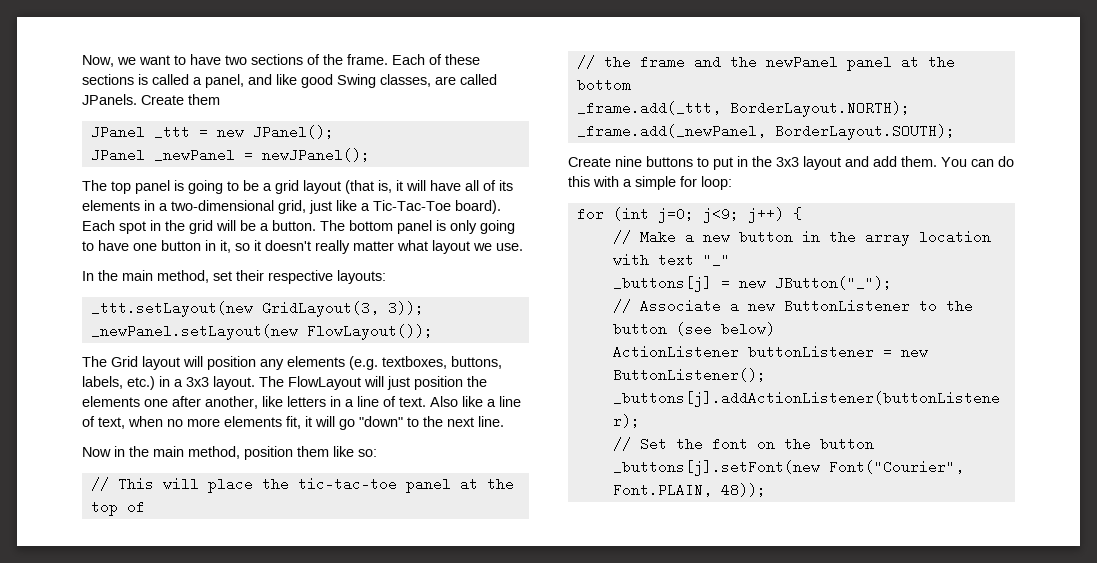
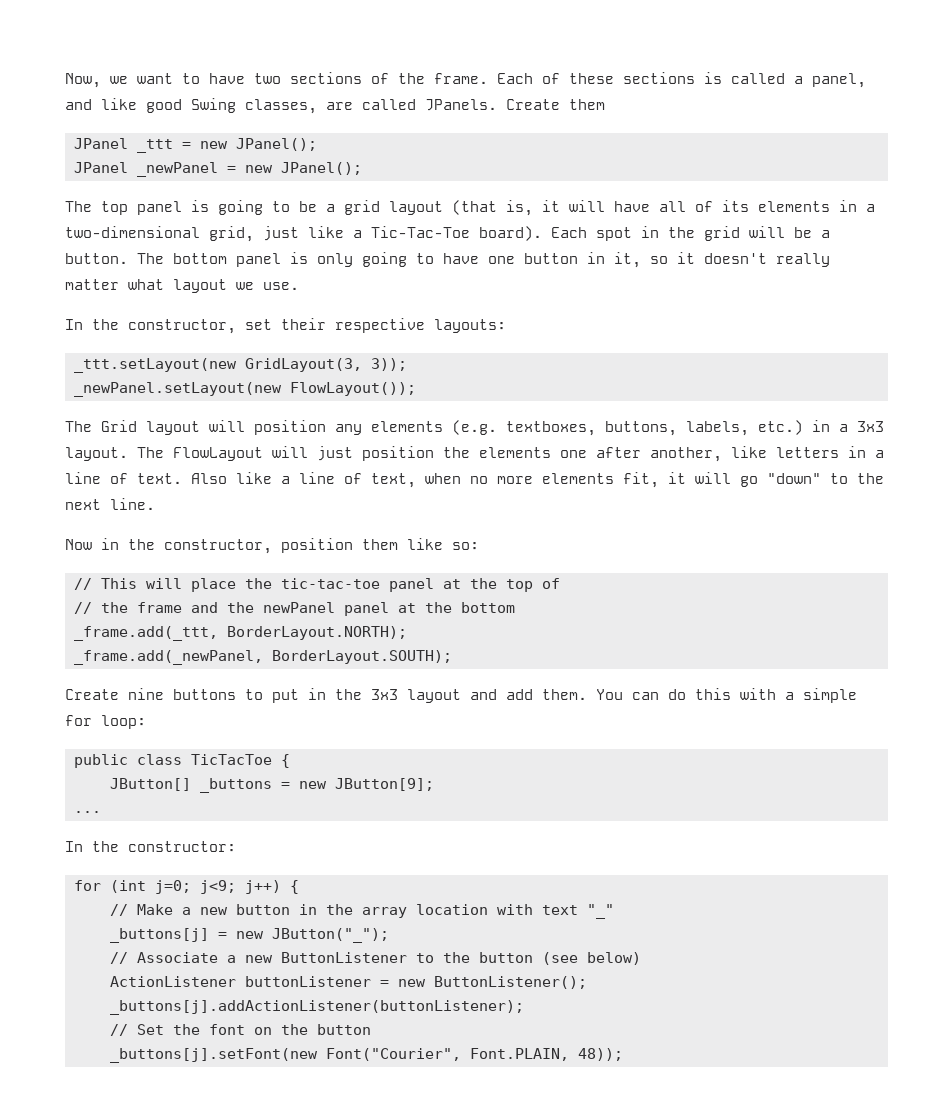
- JPanel _newPanel = newJPanel();
+ JPanel _newPanel = new JPanel();
- In the main method, set their respective layouts:
+ In the constructor, set their respective layouts:
- Now in the main method, position them like so:
+ Now in the constructor, position them like so:
+ public class TicTacToe {
+ JButton[] _buttons = new JButton[9];
+ ...
+ In the constructor:

